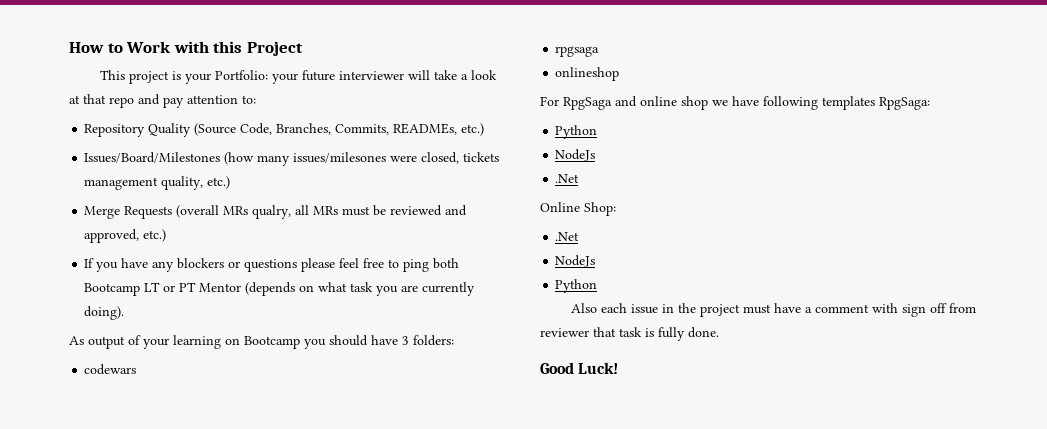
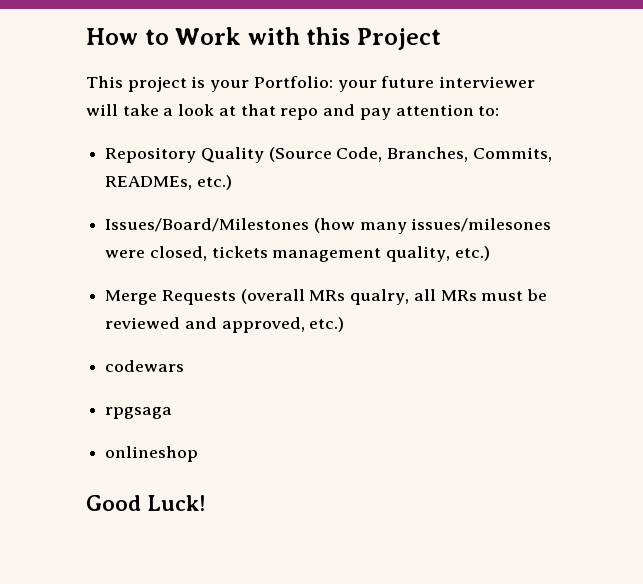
- If you have any blockers or questions please feel free to ping both Bootcamp LT or PT Mentor (depends on what task you are currently doing).
- As output of your learning on Bootcamp you should have 3 folders:
  codewars
  rpgsaga
  onlineshop
- For RpgSaga and online shop we have following templates RpgSaga:
- Python
- NodeJs
- .Net
- Online Shop:
- .Net
- NodeJs
- Python
- Also each issue in the project must have a comment with sign off from reviewer that task is fully done.

